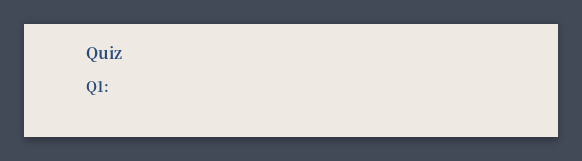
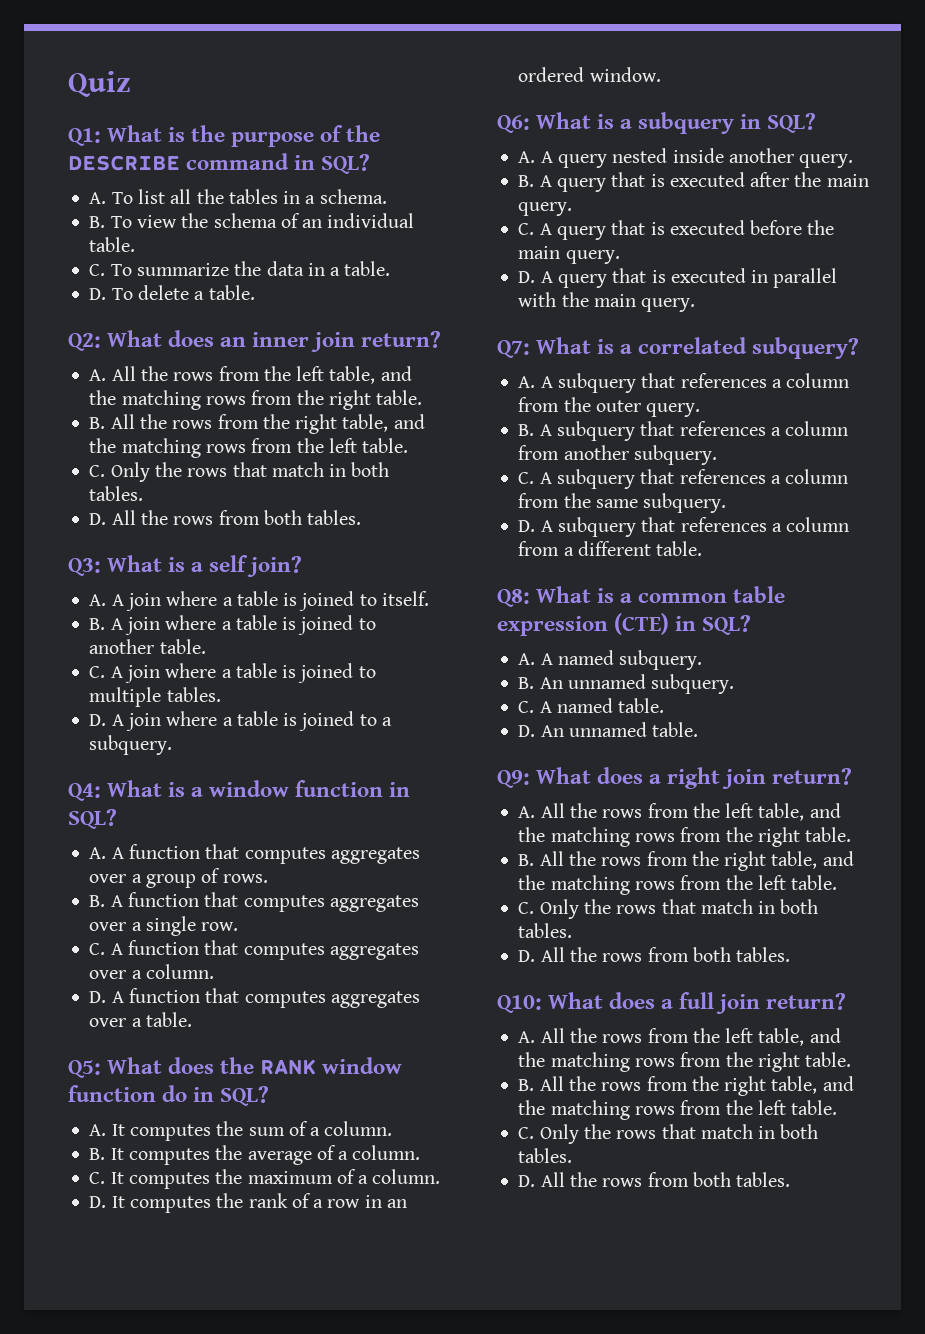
- Q1:
+ Q1: What is the purpose of the DESCRIBE command in SQL?
+ A. To list all the tables in a schema.
+ B. To view the schema of an individual table.
+ C. To summarize the data in a table.
+ D. To delete a table.
+ Q2: What does an inner join return?
+ A. All the rows from the left table, and the matching rows from the right table.
+ B. All the rows from the right table, and the matching rows from the left table.
+ C. Only the rows that match in both tables.
+ D. All the rows from both tables.
+ Q3: What is a self join?
+ A. A join where a table is joined to itself.
+ B. A join where a table is joined to another table.
+ C. A join where a table is joined to multiple tables.
+ D. A join where a table is joined to a subquery.
+ Q4: What is a window function in SQL?
+ A. A function that computes aggregates over a group of rows.
+ B. A function that computes aggregates over a single row.
+ C. A function that computes aggregates over a column.
+ D. A function that computes aggregates over a table.
+ Q5: What does the RANK window function do in SQL?
+ A. It computes the sum of a column.
+ B. It computes the average of a column.
+ C. It computes the maximum of a column.
+ D. It computes the rank of a row in an ordered window.
+ Q6: What is a subquery in SQL?
+ A. A query nested inside another query.
+ B. A query that is executed after the main query.
+ C. A query that is executed before the main query.
+ D. A query that is executed in parallel with the main query.
+ Q7: What is a correlated subquery?
+ A. A subquery that references a column from the outer query.
+ B. A subquery that references a column from another subquery.
+ C. A subquery that references a column from the same subquery.
+ D. A subquery that references a column from a different table.
+ Q8: What is a common table expression (CTE) in SQL?
+ A. A named subquery.
+ B. An unnamed subquery.
+ C. A named table.
+ D. An unnamed table.
+ Q9: What does a right join return?
+ A. All the rows from the left table, and the matching rows from the right table.
+ B. All the rows from the right table, and the matching rows from the left table.
+ C. Only the rows that match in both tables.
+ D. All the rows from both tables.
+ Q10: What does a full join return?
+ A. All the rows from the left table, and the matching rows from the right table.
+ B. All the rows from the right table, and the matching rows from the left table.
+ C. Only the rows that match in both tables.
+ D. All the rows from both tables.

